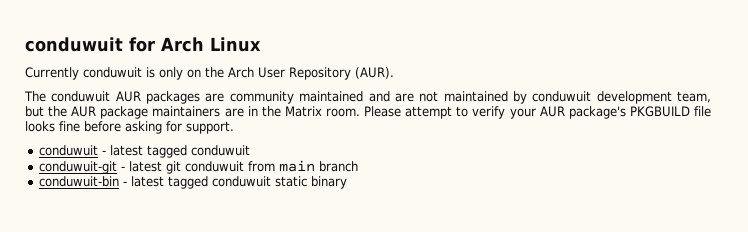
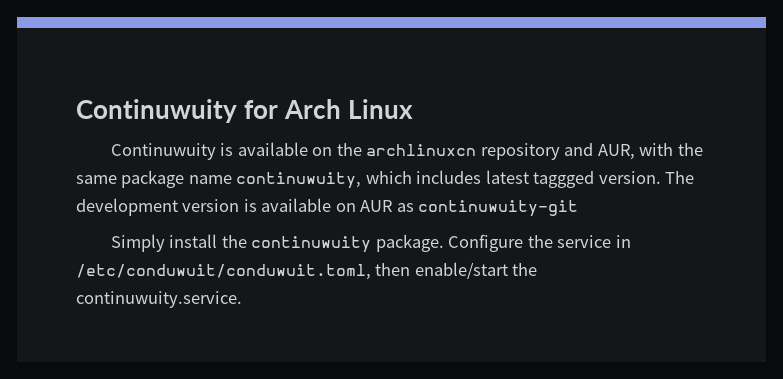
- conduwuit for Arch Linux
+ Continuwuity for Arch Linux
- Currently conduwuit is only on the Arch User Repository (AUR).
- The conduwuit AUR packages are community maintained and are not maintained by conduwuit development team, but the AUR package maintainers are in the Matrix room. Please attempt to verify your AUR package's PKGBUILD file looks fine before asking for support.
- conduwuit - latest tagged conduwuit
- conduwuit-git - latest git conduwuit from main branch
- conduwuit-bin - latest tagged conduwuit static binary
+ Continuwuity is available on the archlinuxcn repository and AUR, with the same package name continuwuity, which includes latest taggged version. The development version is available on AUR as continuwuity-git
+ Simply install the continuwuity package. Configure the service in /etc/conduwuit/conduwuit.toml, then enable/start the continuwuity.service.

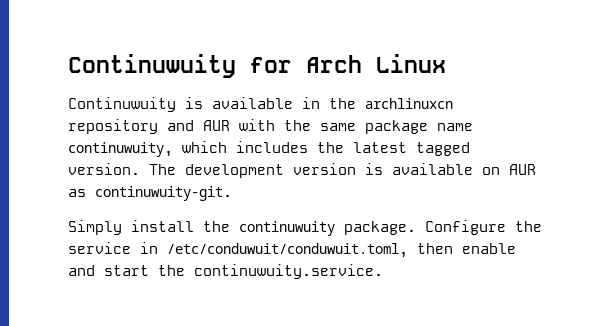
- Continuwuity is available on the archlinuxcn repository and AUR, with the same package name continuwuity, which includes latest taggged version.
+ Continuwuity is available in the archlinuxcn repository and AUR with the same package name continuwuity, which includes the latest tagged version.
- The development version is available on AUR as continuwuity-git
+ The development version is available on AUR as continuwuity-git.
- Configure the service in /etc/conduwuit/conduwuit.toml, then enable/start the continuwuity.service.
+ Configure the service in /etc/conduwuit/conduwuit.toml, then enable and start the continuwuity.service.

